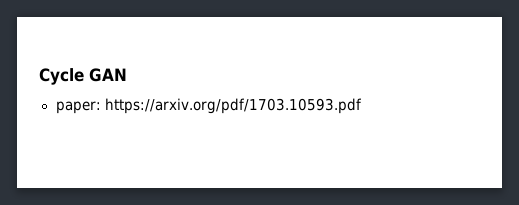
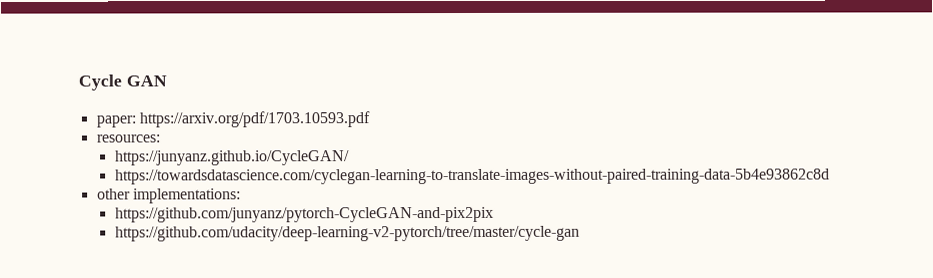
+ resources:
+ https://junyanz.github.io/CycleGAN/
+ https://towardsdatascience.com/cyclegan-learning-to-translate-images-without-paired-training-data-5b4e93862c8d
+ other implementations:
+ https://github.com/junyanz/pytorch-CycleGAN-and-pix2pix
+ https://github.com/udacity/deep-learning-v2-pytorch/tree/master/cycle-gan

